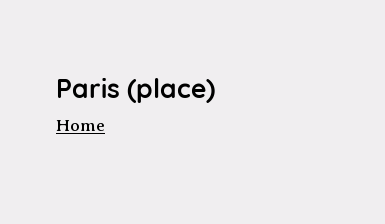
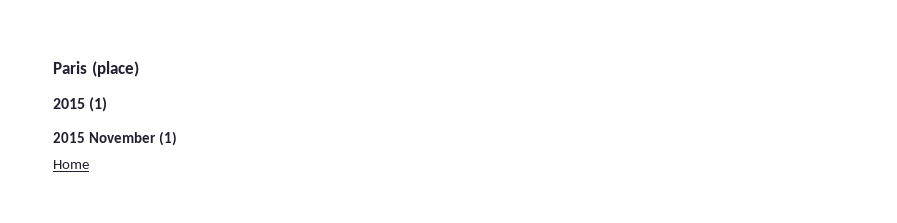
+ 2015 (1)
+ 2015 November (1)

